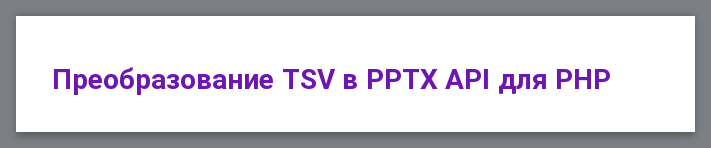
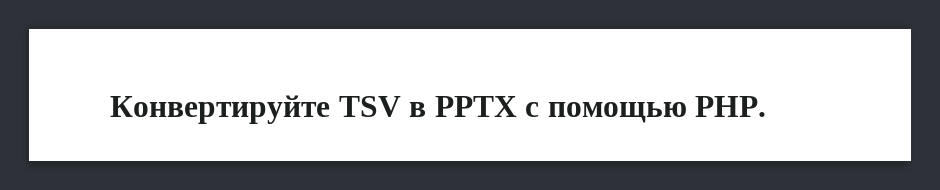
- Преобразование TSV в PPTX API для PHP
+ Конвертируйте TSV в PPTX с помощью PHP.

